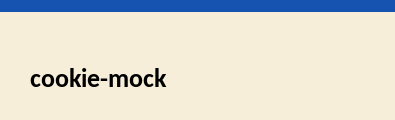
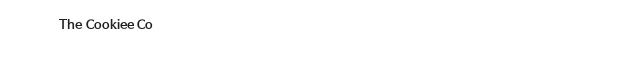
- cookie-mock
+ The Cookiee Co

